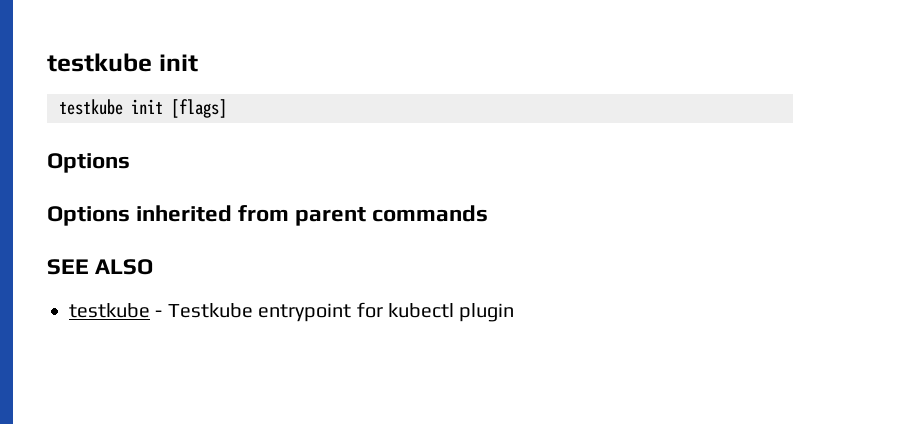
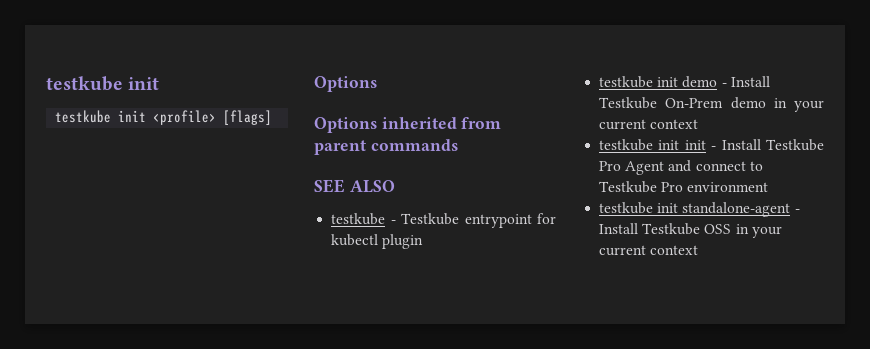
- testkube init [flags]
+ testkube init <profile> [flags]
+ testkube init demo - Install Testkube On-Prem demo in your current context
+ testkube init init - Install Testkube Pro Agent and connect to Testkube Pro environment
+ testkube init standalone-agent - Install Testkube OSS in your current context

